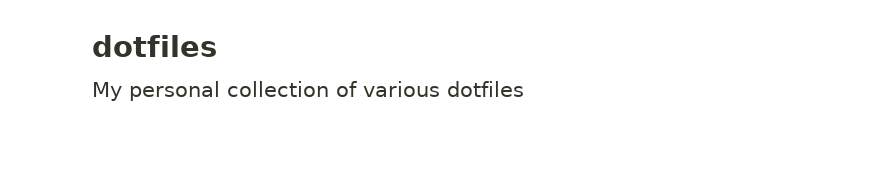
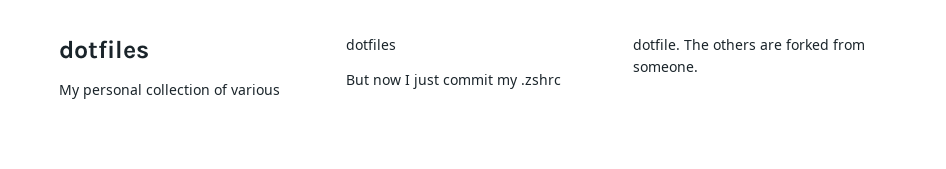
+ But now I just commit my .zshrc dotfile. The others are forked from someone.

